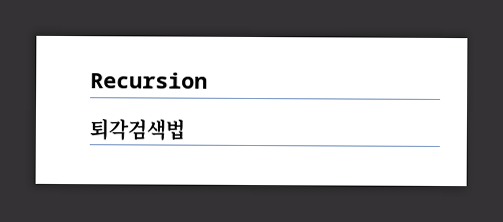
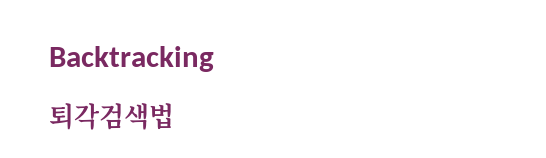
- Recursion
+ Backtracking

